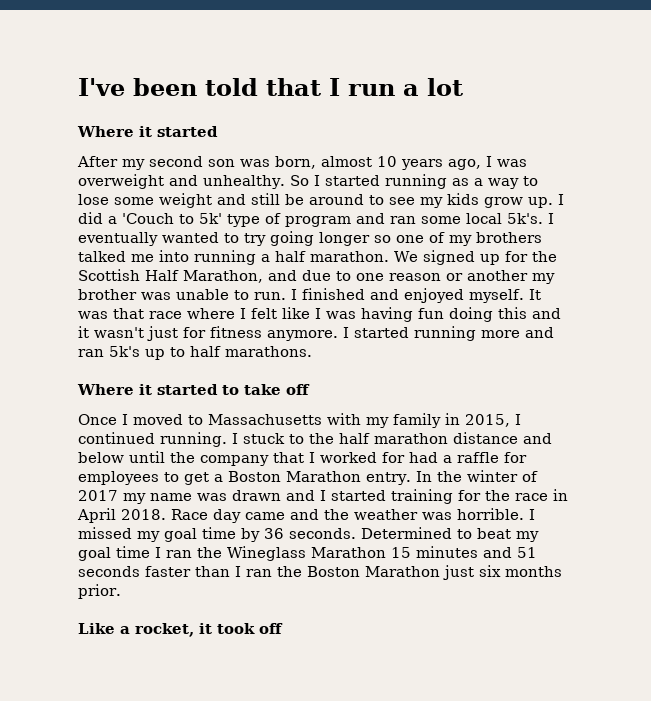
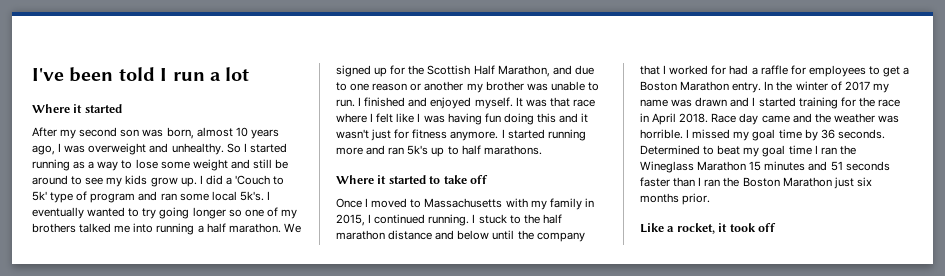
- I've been told that I run a lot
+ I've been told I run a lot

